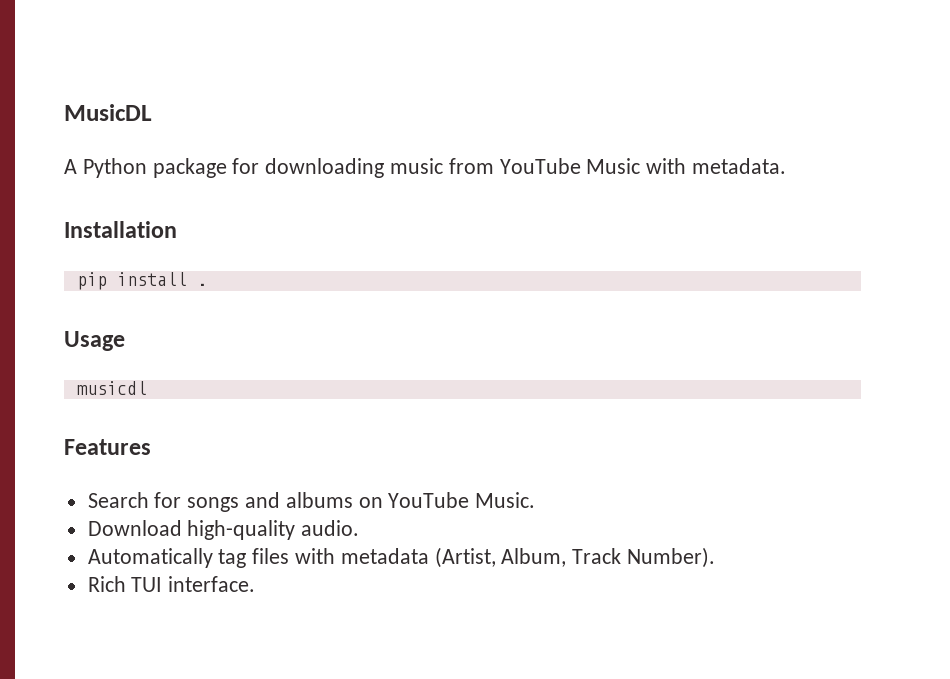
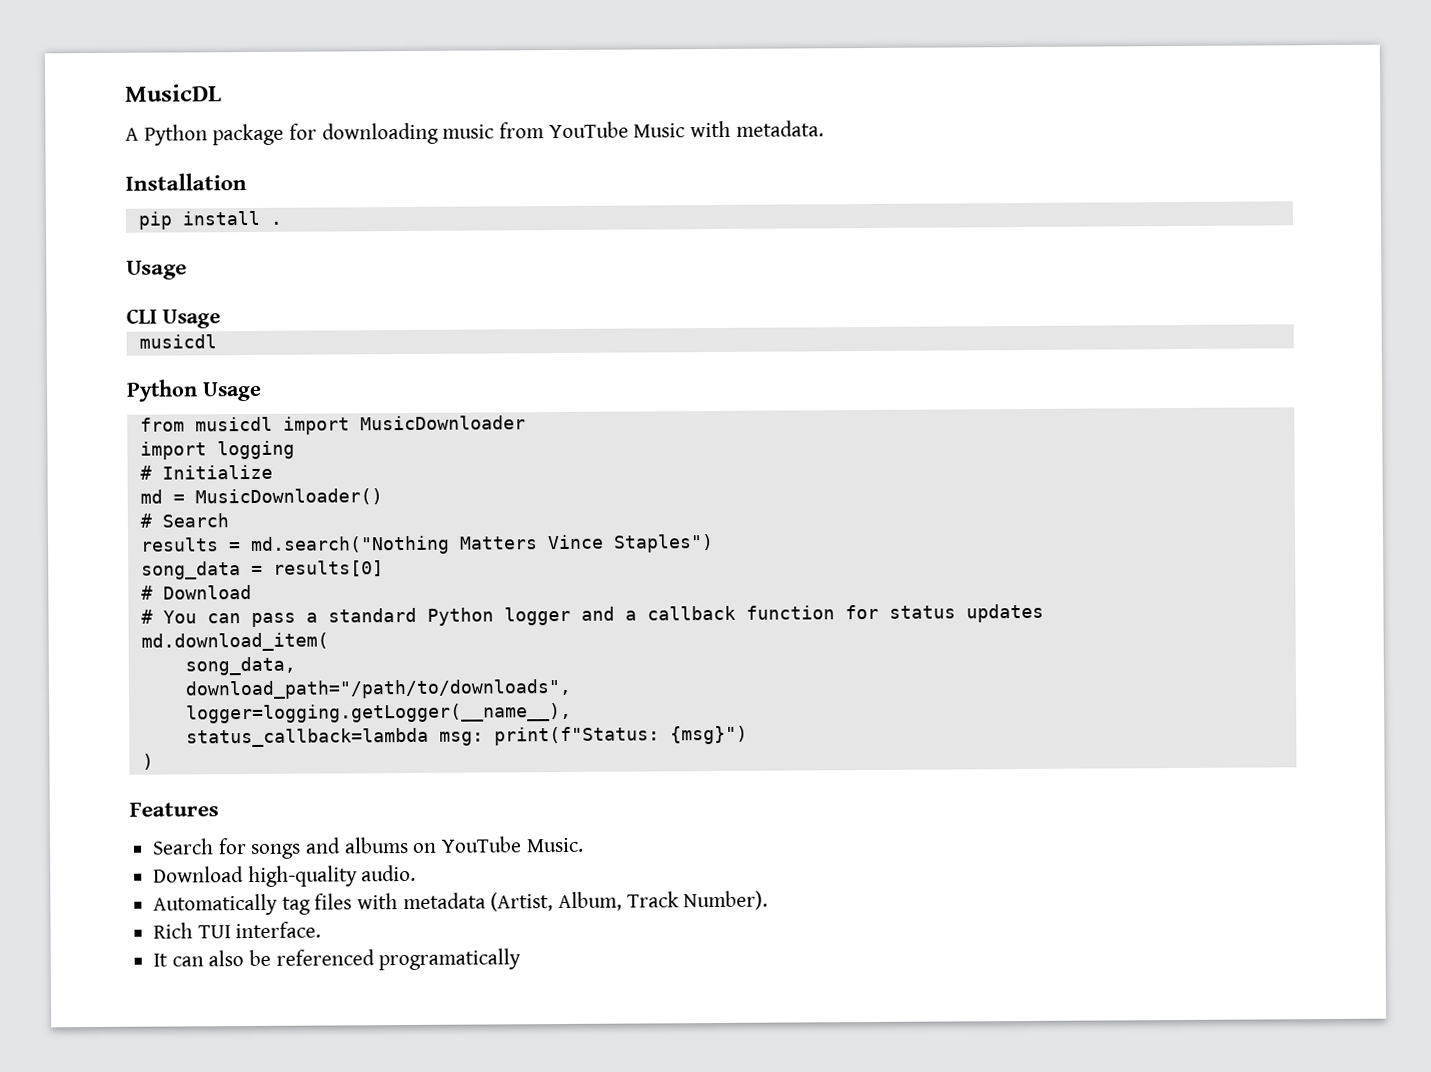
+ CLI Usage
  musicdl
+ Python Usage
+ from musicdl import MusicDownloader
+ import logging
+ # Initialize
+ md = MusicDownloader()
+ # Search
+ results = md.search("Nothing Matters Vince Staples")
+ song_data = results[0]
+ # Download
+ # You can pass a standard Python logger and a callback function for status updates
+ md.download_item(
+ song_data,
+ download_path="/path/to/downloads",
+ logger=logging.getLogger(__name__),
+ status_callback=lambda msg: print(f"Status: {msg}")
+ )
+ It can also be referenced programatically

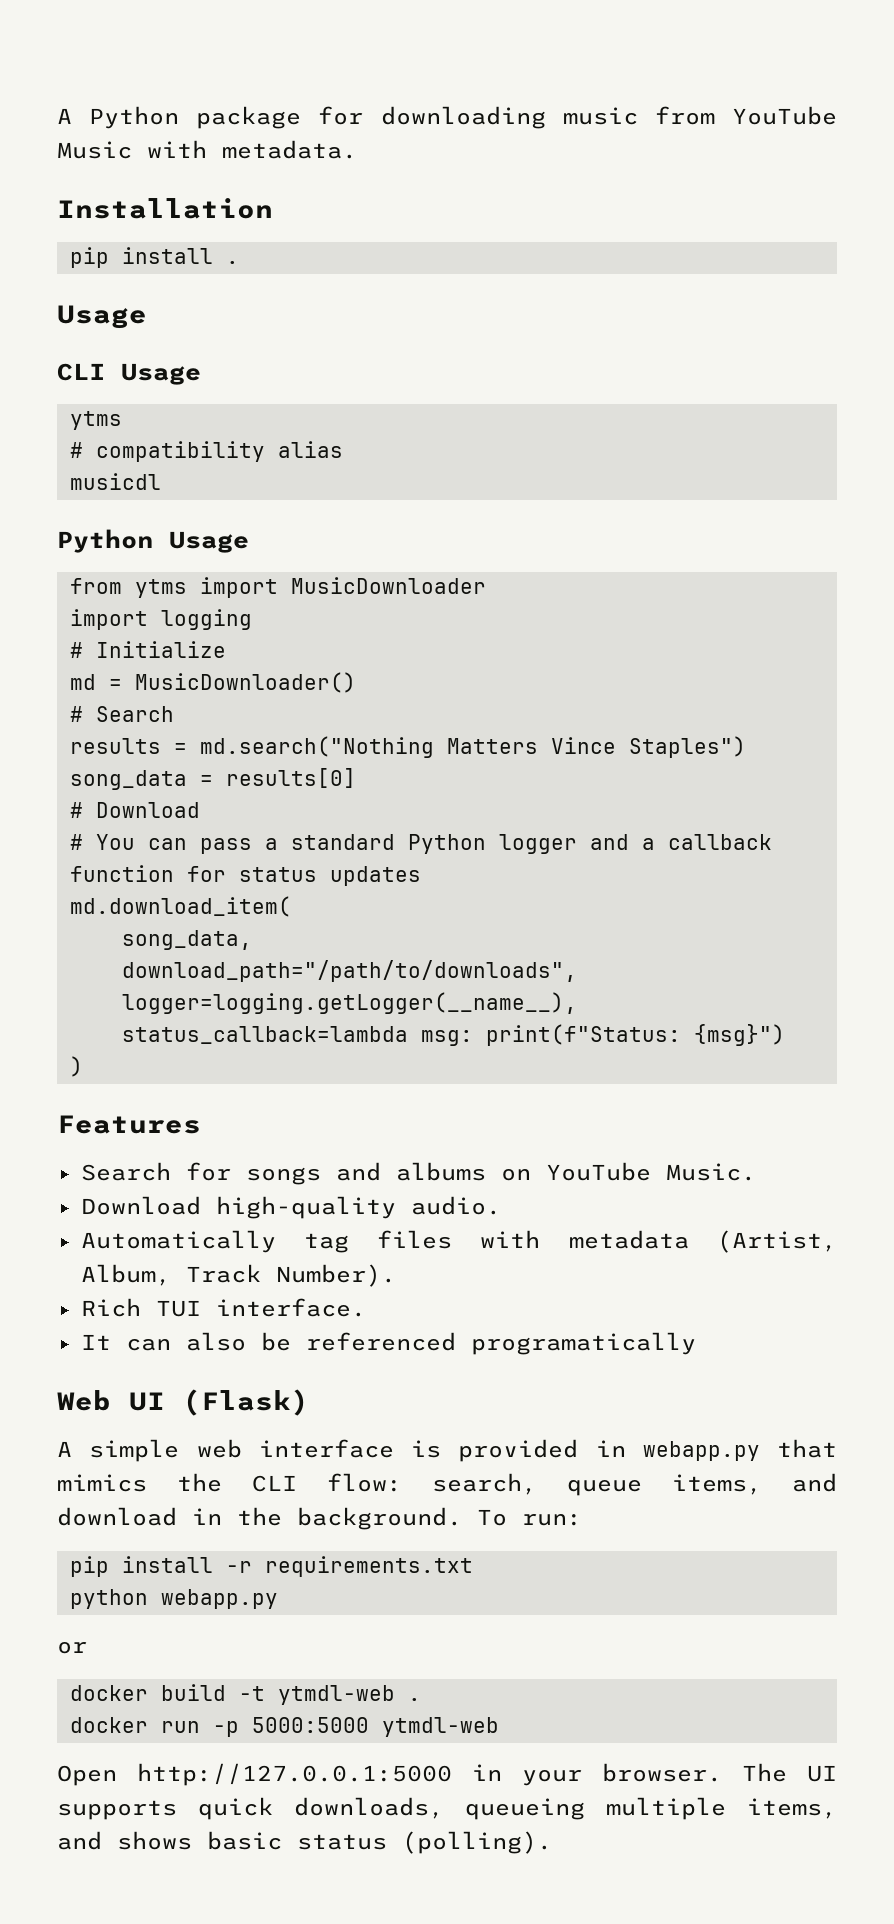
- MusicDL
  CLI Usage
+ ytms
+ # compatibility alias
- from musicdl import MusicDownloader
+ from ytms import MusicDownloader
+ Web UI (Flask)
+ A simple web interface is provided in webapp.py that mimics the CLI flow: search, queue items, and download in the background. To run:
+ pip install -r requirements.txt
+ python webapp.py
+ or
+ docker build -t ytmdl-web .
+ docker run -p 5000:5000 ytmdl-web
+ Open http://127.0.0.1:5000 in your browser. The UI supports quick downloads, queueing multiple items, and shows basic status (polling).

